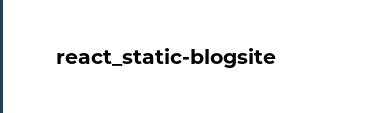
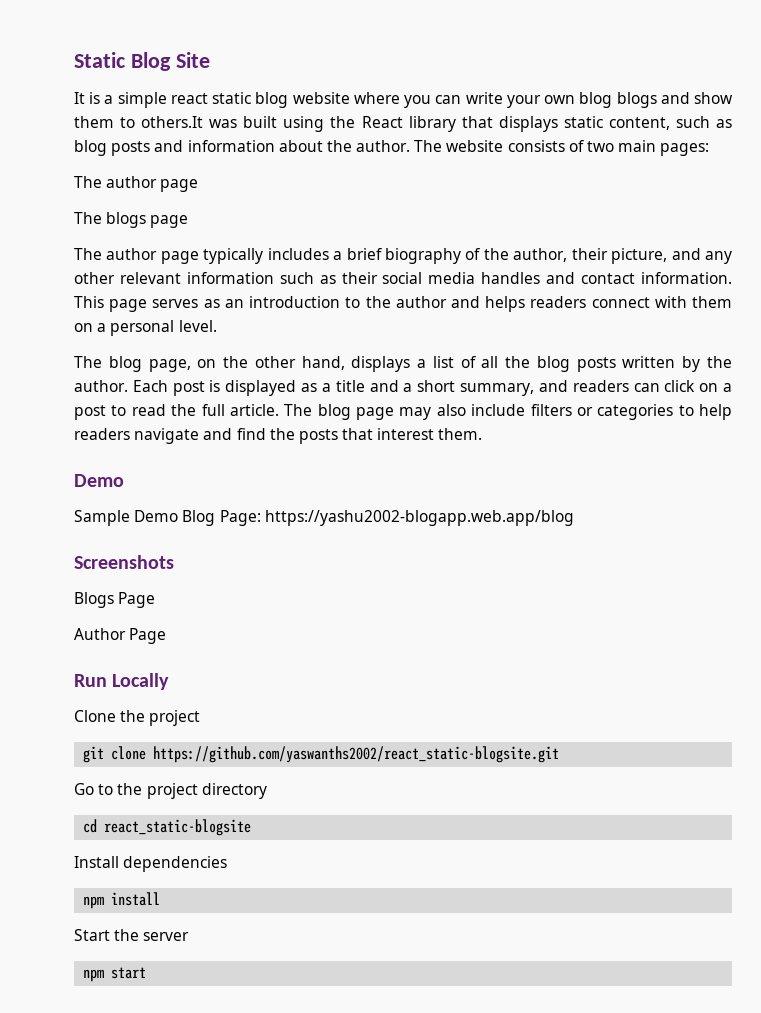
- react_static-blogsite
+ Static Blog Site
+ It is a simple react static blog website where you can write your own blog blogs and show them to others.It was built using the React library that displays static content, such as blog posts and information about the author. The website consists of two main pages:
+ The author page
+ The blogs page
+ The author page typically includes a brief biography of the author, their picture, and any other relevant information such as their social media handles and contact information. This page serves as an introduction to the author and helps readers connect with them on a personal level.
+ The blog page, on the other hand, displays a list of all the blog posts written by the author. Each post is displayed as a title and a short summary, and readers can click on a post to read the full article. The blog page may also include filters or categories to help readers navigate and find the posts that interest them.
+ Demo
+ Sample Demo Blog Page: https://yashu2002-blogapp.web.app/blog
+ Screenshots
+ Blogs Page
+ Author Page
+ Run Locally
+ Clone the project
+ git clone https://github.com/yaswanths2002/react_static-blogsite.git
+ Go to the project directory
+ cd react_static-blogsite
+ Install dependencies
+ npm install
+ Start the server
+ npm start

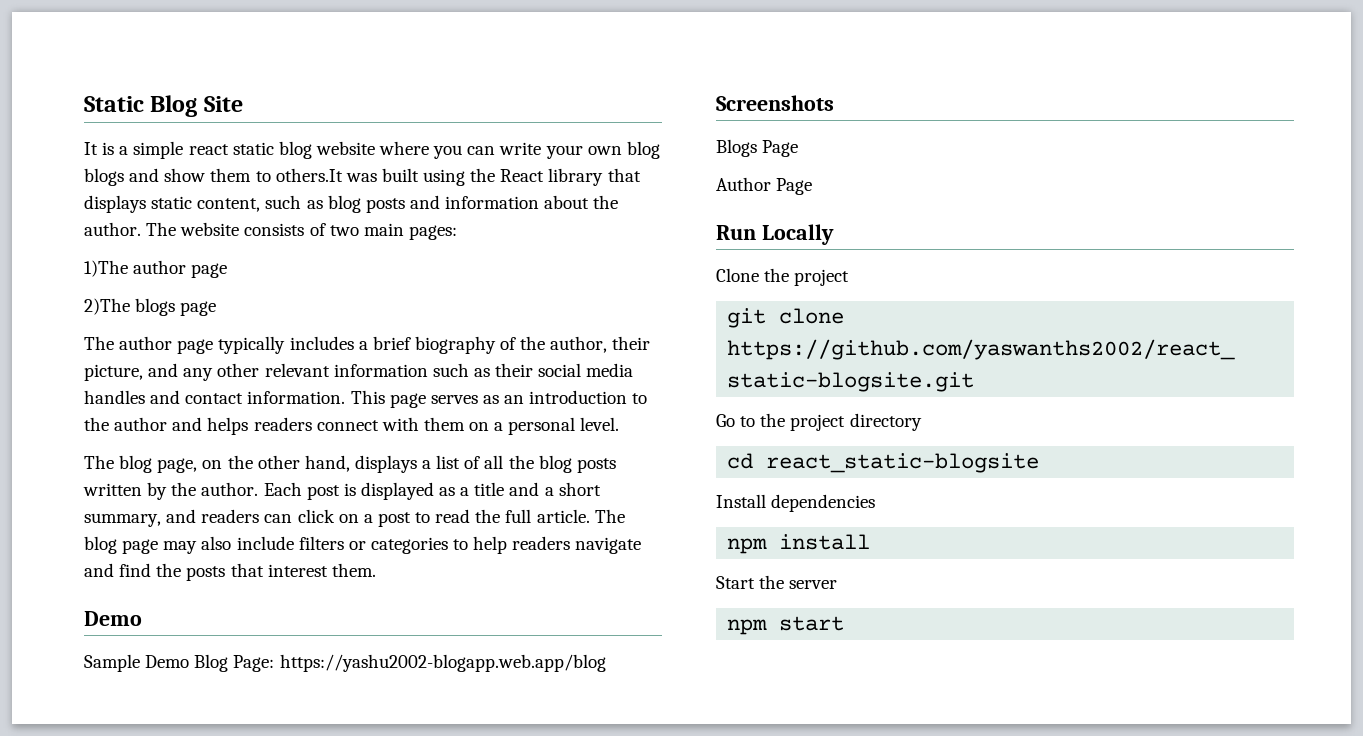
  The website consists of two main pages:
- The author page
+ 1)The author page
- The blogs page
+ 2)The blogs page

